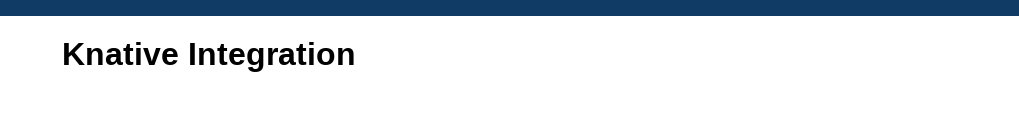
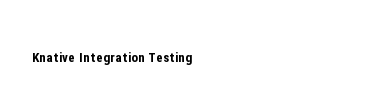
- Knative Integration
+ Knative Integration Testing

